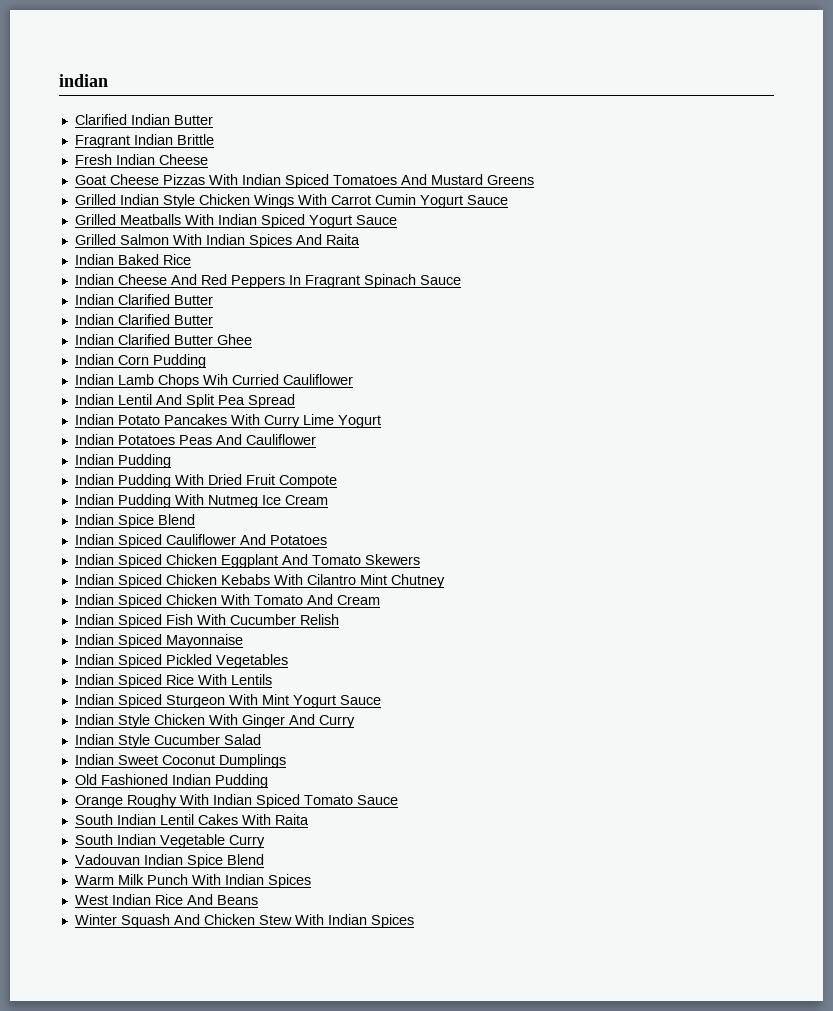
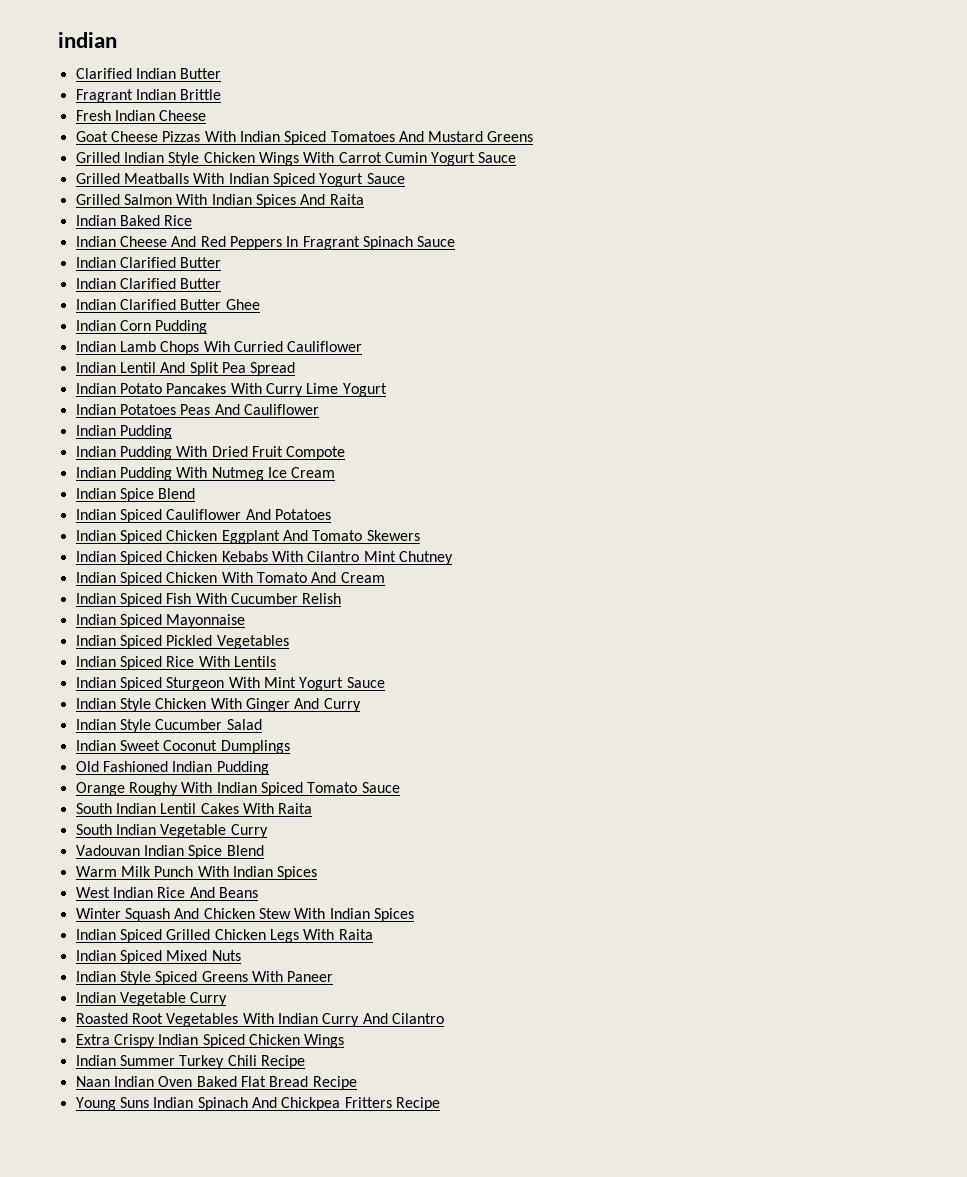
+ Indian Spiced Grilled Chicken Legs With Raita
+ Indian Spiced Mixed Nuts
+ Indian Style Spiced Greens With Paneer
+ Indian Vegetable Curry
+ Roasted Root Vegetables With Indian Curry And Cilantro
+ Extra Crispy Indian Spiced Chicken Wings
+ Indian Summer Turkey Chili Recipe
+ Naan Indian Oven Baked Flat Bread Recipe
+ Young Suns Indian Spinach And Chickpea Fritters Recipe

